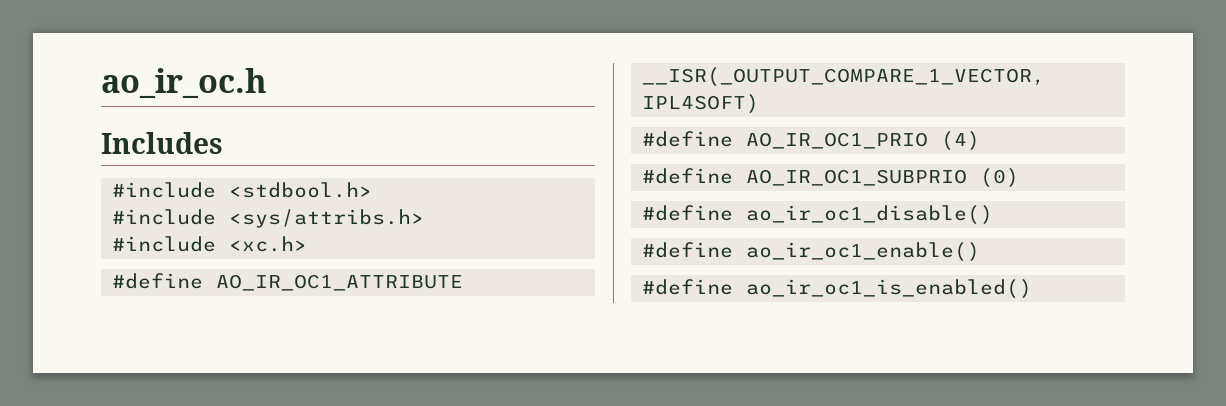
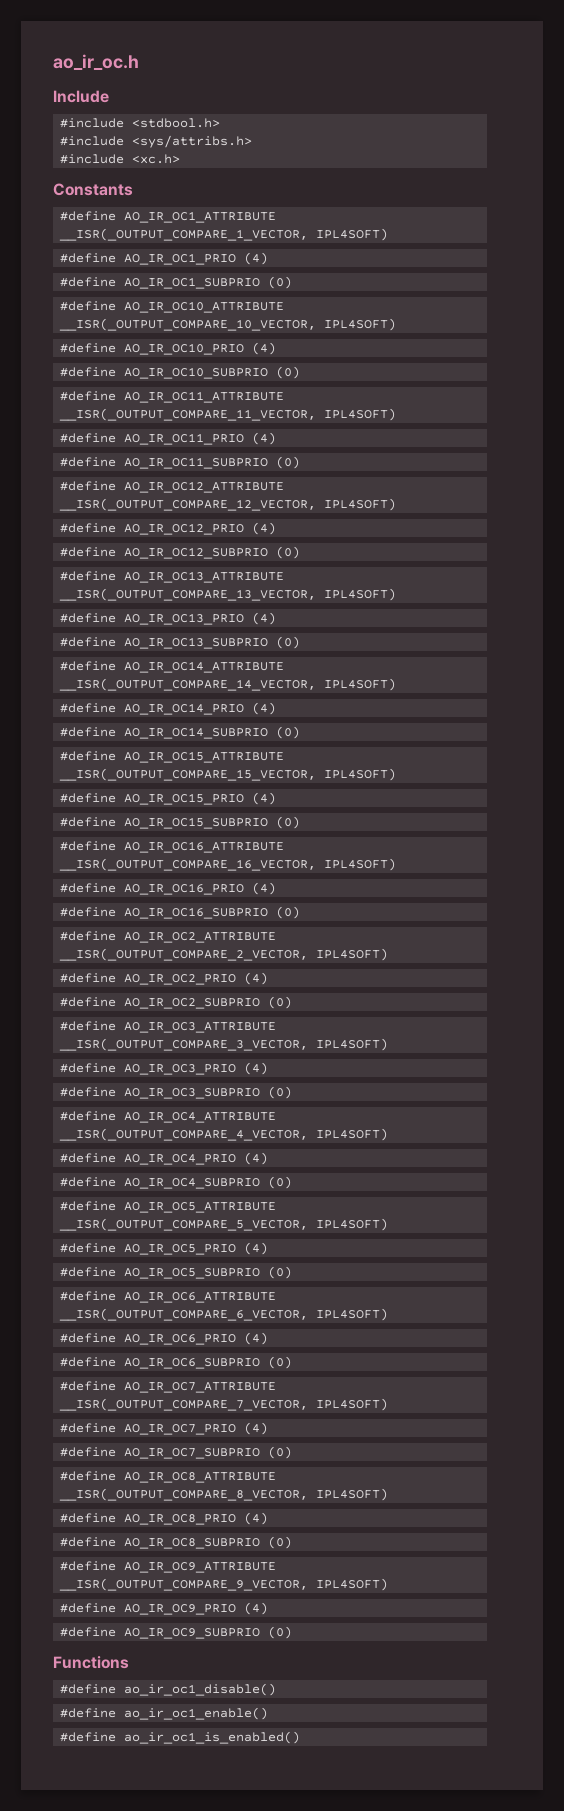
- Includes
+ Include
+ Constants
+ #define AO_IR_OC10_ATTRIBUTE __ISR(_OUTPUT_COMPARE_10_VECTOR, IPL4SOFT)
+ #define AO_IR_OC10_PRIO (4)
+ #define AO_IR_OC10_SUBPRIO (0)
+ #define AO_IR_OC11_ATTRIBUTE __ISR(_OUTPUT_COMPARE_11_VECTOR, IPL4SOFT)
+ #define AO_IR_OC11_PRIO (4)
+ #define AO_IR_OC11_SUBPRIO (0)
+ #define AO_IR_OC12_ATTRIBUTE __ISR(_OUTPUT_COMPARE_12_VECTOR, IPL4SOFT)
+ #define AO_IR_OC12_PRIO (4)
+ #define AO_IR_OC12_SUBPRIO (0)
+ #define AO_IR_OC13_ATTRIBUTE __ISR(_OUTPUT_COMPARE_13_VECTOR, IPL4SOFT)
+ #define AO_IR_OC13_PRIO (4)
+ #define AO_IR_OC13_SUBPRIO (0)
+ #define AO_IR_OC14_ATTRIBUTE __ISR(_OUTPUT_COMPARE_14_VECTOR, IPL4SOFT)
+ #define AO_IR_OC14_PRIO (4)
+ #define AO_IR_OC14_SUBPRIO (0)
+ #define AO_IR_OC15_ATTRIBUTE __ISR(_OUTPUT_COMPARE_15_VECTOR, IPL4SOFT)
+ #define AO_IR_OC15_PRIO (4)
+ #define AO_IR_OC15_SUBPRIO (0)
+ #define AO_IR_OC16_ATTRIBUTE __ISR(_OUTPUT_COMPARE_16_VECTOR, IPL4SOFT)
+ #define AO_IR_OC16_PRIO (4)
+ #define AO_IR_OC16_SUBPRIO (0)
+ #define AO_IR_OC2_ATTRIBUTE __ISR(_OUTPUT_COMPARE_2_VECTOR, IPL4SOFT)
+ #define AO_IR_OC2_PRIO (4)
+ #define AO_IR_OC2_SUBPRIO (0)
+ #define AO_IR_OC3_ATTRIBUTE __ISR(_OUTPUT_COMPARE_3_VECTOR, IPL4SOFT)
+ #define AO_IR_OC3_PRIO (4)
+ #define AO_IR_OC3_SUBPRIO (0)
+ #define AO_IR_OC4_ATTRIBUTE __ISR(_OUTPUT_COMPARE_4_VECTOR, IPL4SOFT)
+ #define AO_IR_OC4_PRIO (4)
+ #define AO_IR_OC4_SUBPRIO (0)
+ #define AO_IR_OC5_ATTRIBUTE __ISR(_OUTPUT_COMPARE_5_VECTOR, IPL4SOFT)
+ #define AO_IR_OC5_PRIO (4)
+ #define AO_IR_OC5_SUBPRIO (0)
+ #define AO_IR_OC6_ATTRIBUTE __ISR(_OUTPUT_COMPARE_6_VECTOR, IPL4SOFT)
+ #define AO_IR_OC6_PRIO (4)
+ #define AO_IR_OC6_SUBPRIO (0)
+ #define AO_IR_OC7_ATTRIBUTE __ISR(_OUTPUT_COMPARE_7_VECTOR, IPL4SOFT)
+ #define AO_IR_OC7_PRIO (4)
+ #define AO_IR_OC7_SUBPRIO (0)
+ #define AO_IR_OC8_ATTRIBUTE __ISR(_OUTPUT_COMPARE_8_VECTOR, IPL4SOFT)
+ #define AO_IR_OC8_PRIO (4)
+ #define AO_IR_OC8_SUBPRIO (0)
+ #define AO_IR_OC9_ATTRIBUTE __ISR(_OUTPUT_COMPARE_9_VECTOR, IPL4SOFT)
+ #define AO_IR_OC9_PRIO (4)
+ #define AO_IR_OC9_SUBPRIO (0)
+ Functions

